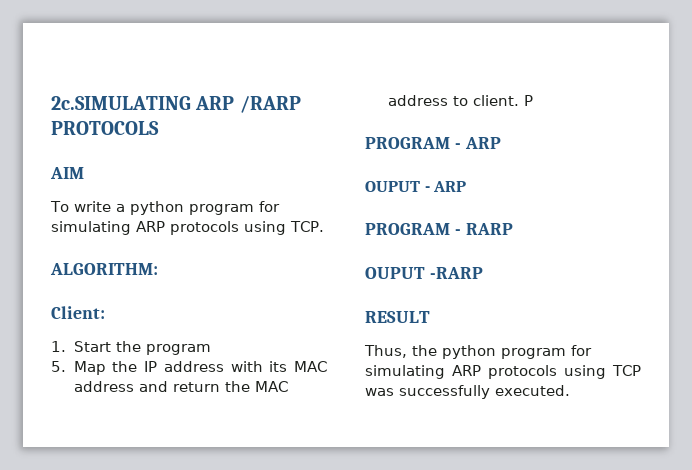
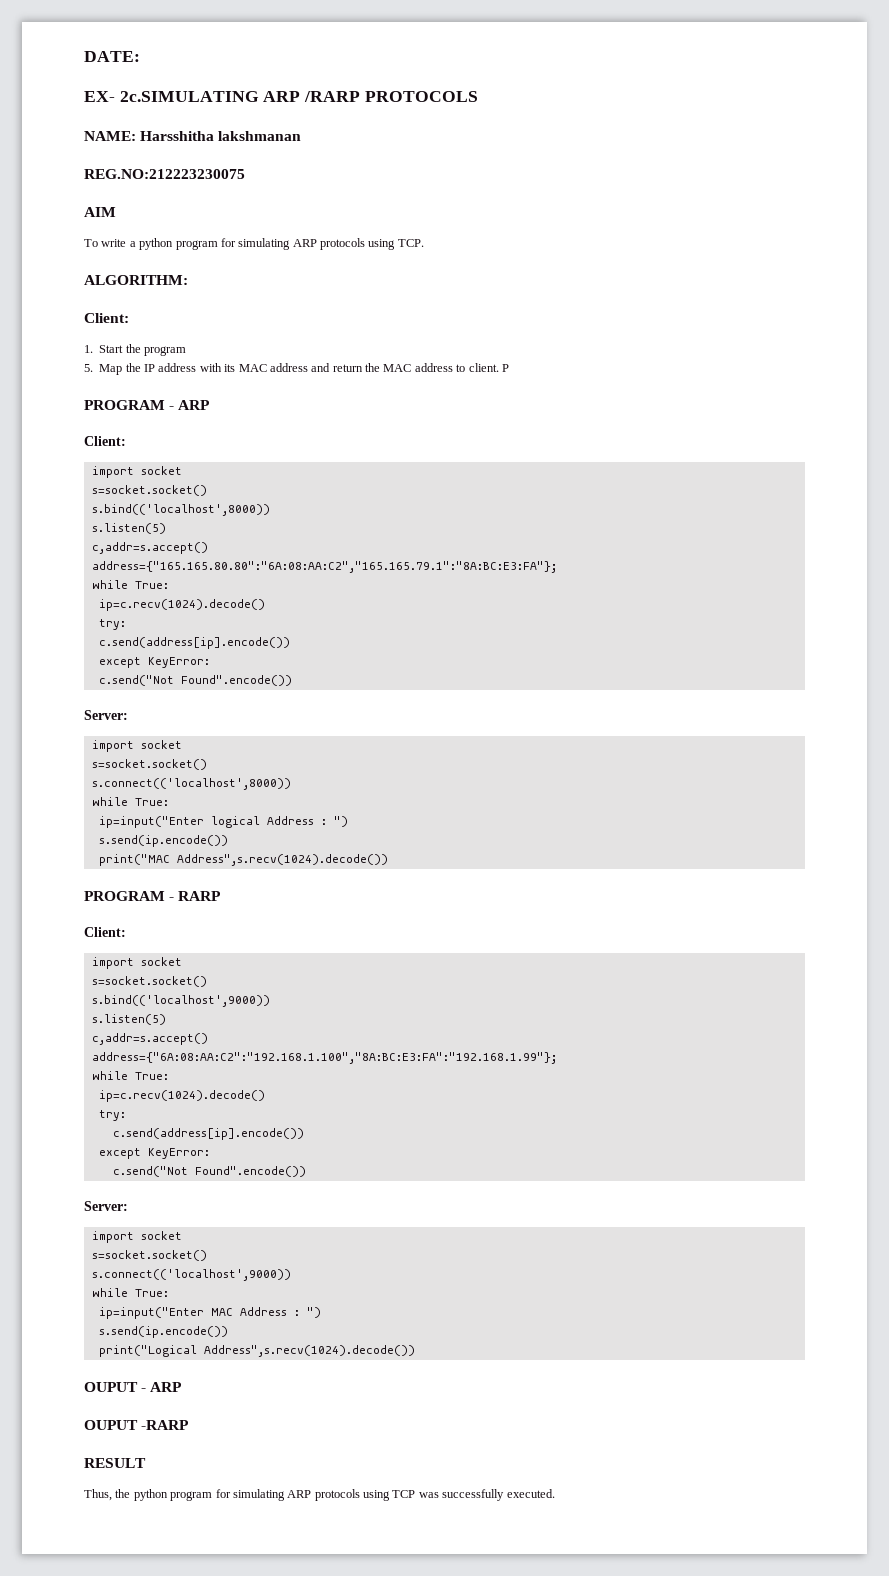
- 2c.SIMULATING ARP /RARP PROTOCOLS
+ DATE:
+ EX- 2c.SIMULATING ARP /RARP PROTOCOLS
+ NAME: Harsshitha lakshmanan
+ REG.NO:212223230075
  PROGRAM - ARP
+ Client:
+ import socket
+ s=socket.socket()
+ s.bind(('localhost',8000))
+ s.listen(5)
+ c,addr=s.accept()
+ address={"165.165.80.80":"6A:08:AA:C2","165.165.79.1":"8A:BC:E3:FA"};
+ while True:
+ ip=c.recv(1024).decode()
+ try:
+ c.send(address[ip].encode())
+ except KeyError:
+ c.send("Not Found".encode())
+ Server:
+ import socket
+ s=socket.socket()
+ s.connect(('localhost',8000))
+ while True:
+ ip=input("Enter logical Address : ")
+ s.send(ip.encode())
+ print("MAC Address",s.recv(1024).decode())
+ PROGRAM - RARP
+ Client:
+ import socket
+ s=socket.socket()
+ s.bind(('localhost',9000))
+ s.listen(5)
+ c,addr=s.accept()
+ address={"6A:08:AA:C2":"192.168.1.100","8A:BC:E3:FA":"192.168.1.99"};
+ while True:
+ ip=c.recv(1024).decode()
+ try:
+ c.send(address[ip].encode())
+ except KeyError:
+ c.send("Not Found".encode())
+ Server:
+ import socket
+ s=socket.socket()
+ s.connect(('localhost',9000))
+ while True:
+ ip=input("Enter MAC Address : ")
+ s.send(ip.encode())
+ print("Logical Address",s.recv(1024).decode())
  OUPUT - ARP
- PROGRAM - RARP

